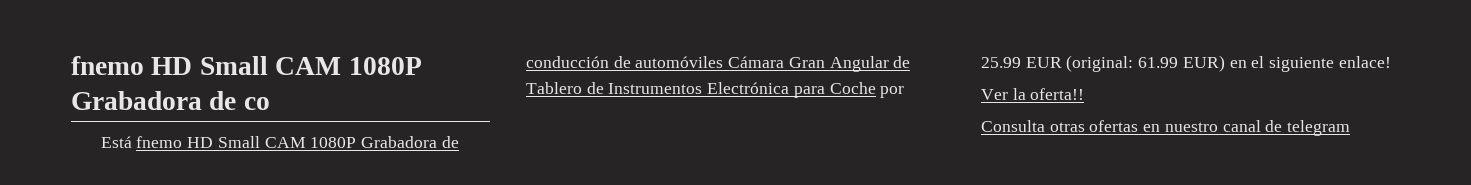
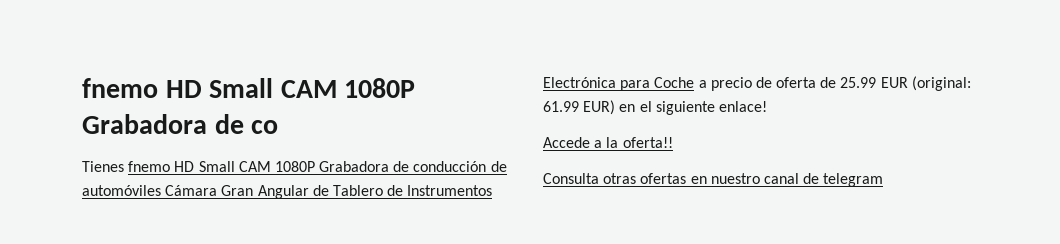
- Está fnemo HD Small CAM 1080P Grabadora de conducción de automóviles Cámara Gran Angular de Tablero de Instrumentos Electrónica para Coche por 25.99 EUR (original: 61.99 EUR) en el siguiente enlace!
+ Tienes fnemo HD Small CAM 1080P Grabadora de conducción de automóviles Cámara Gran Angular de Tablero de Instrumentos Electrónica para Coche a precio de oferta de 25.99 EUR (original: 61.99 EUR) en el siguiente enlace!
- Ver la oferta!!
+ Accede a la oferta!!

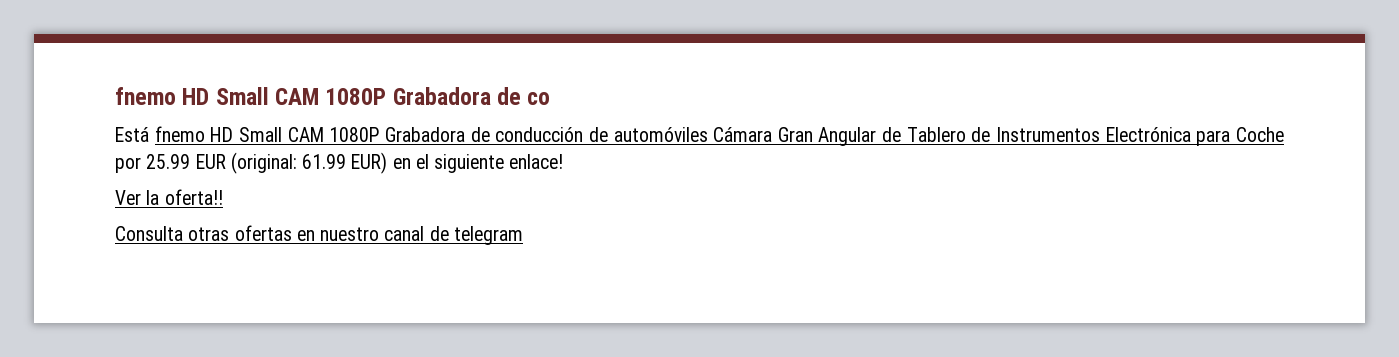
- Tienes fnemo HD Small CAM 1080P Grabadora de conducción de automóviles Cámara Gran Angular de Tablero de Instrumentos Electrónica para Coche a precio de oferta de 25.99 EUR (original: 61.99 EUR) en el siguiente enlace!
+ Está fnemo HD Small CAM 1080P Grabadora de conducción de automóviles Cámara Gran Angular de Tablero de Instrumentos Electrónica para Coche por 25.99 EUR (original: 61.99 EUR) en el siguiente enlace!
- Accede a la oferta!!
+ Ver la oferta!!

